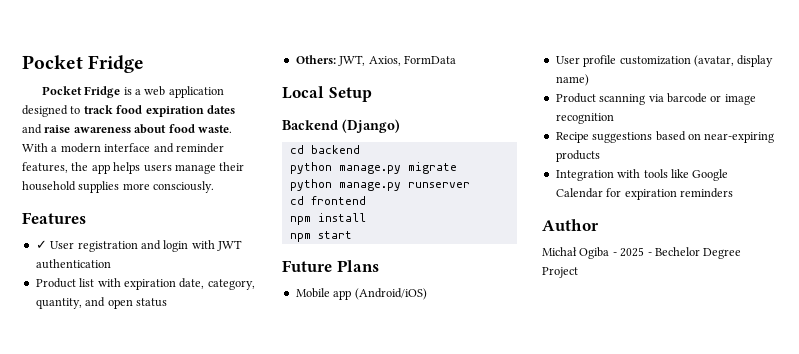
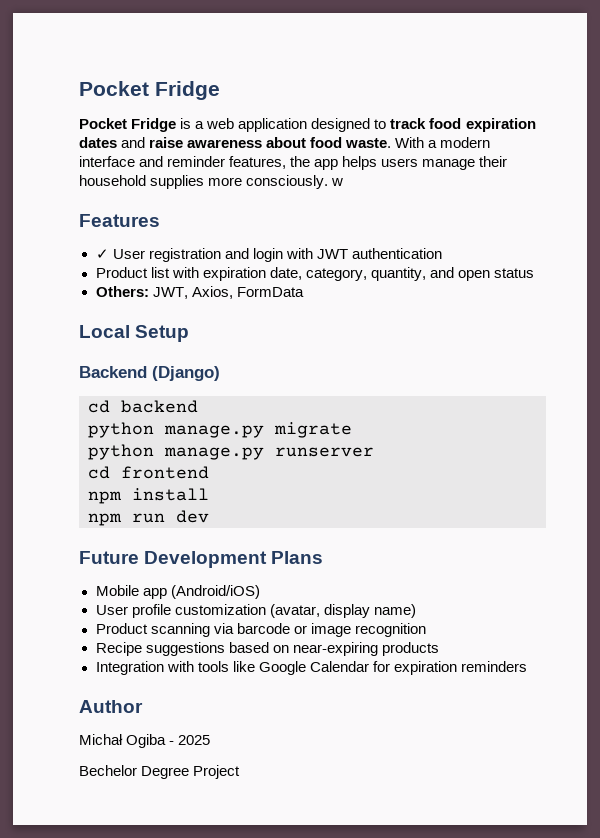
- With a modern interface and reminder features, the app helps users manage their household supplies more consciously.
+ With a modern interface and reminder features, the app helps users manage their household supplies more consciously. w
- npm start
+ npm run dev
- Future Plans
+ Future Development Plans
- Michał Ogiba - 2025 - Bechelor Degree Project
+ Michał Ogiba - 2025
+ Bechelor Degree Project

